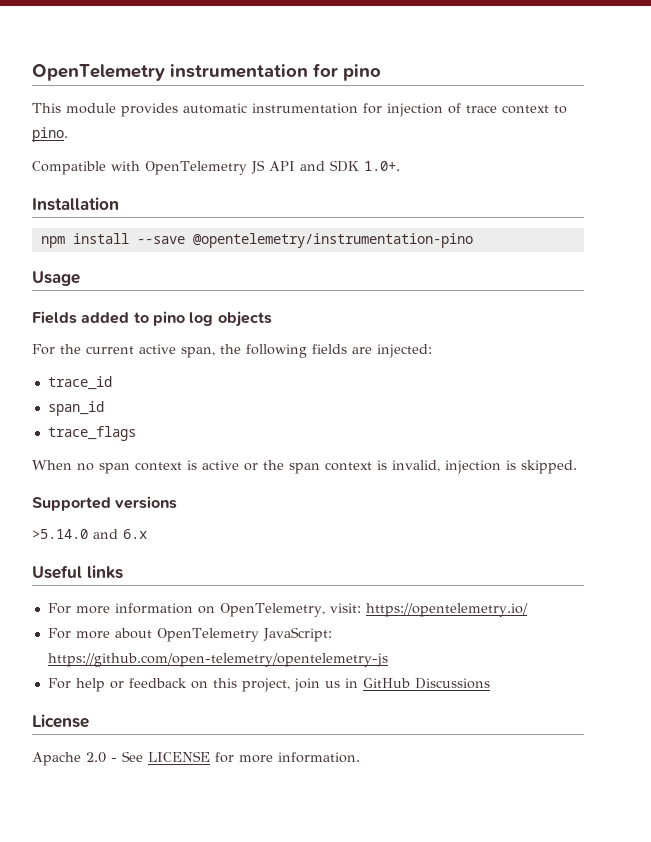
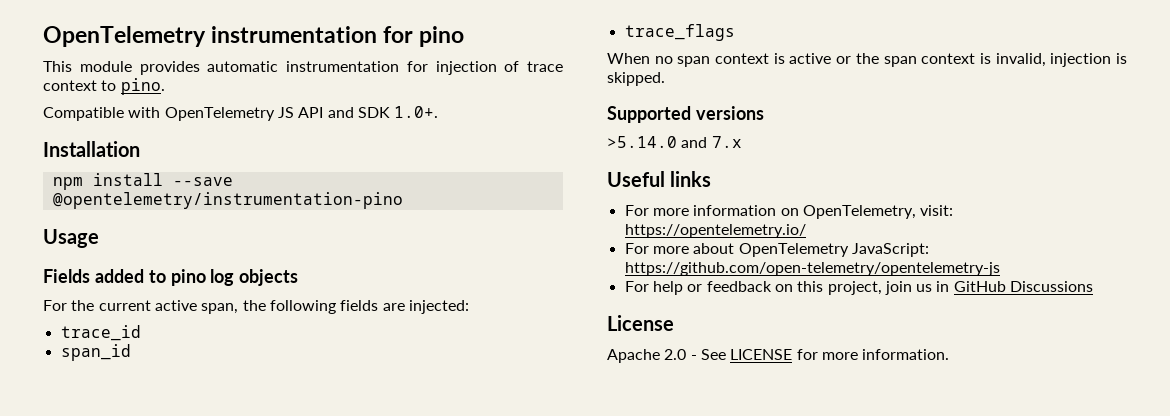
- >5.14.0 and 6.x
+ >5.14.0 and 7.x

